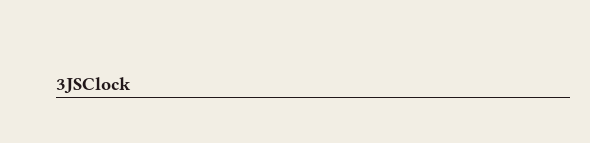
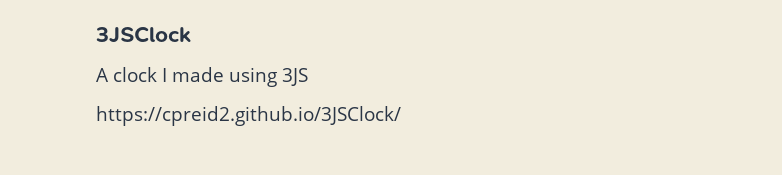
+ A clock I made using 3JS
+ https://cpreid2.github.io/3JSClock/

